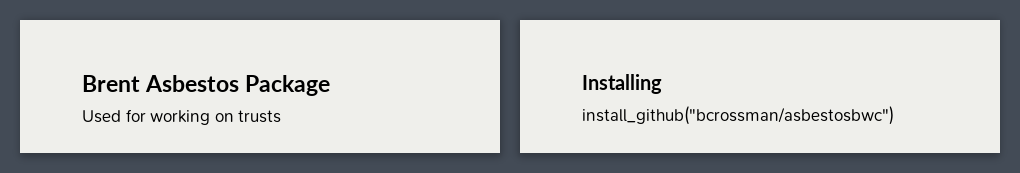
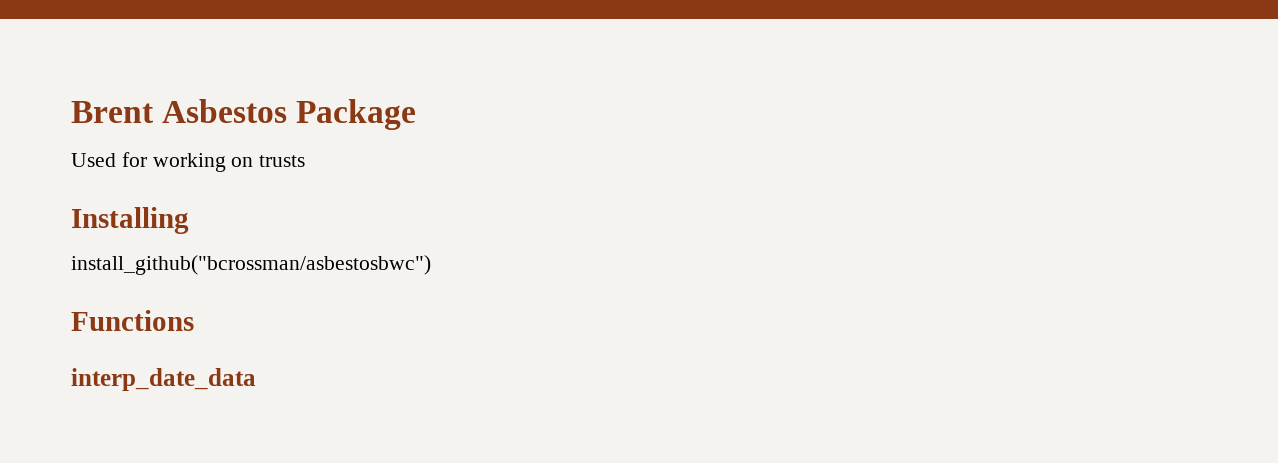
+ Functions
+ interp_date_data

